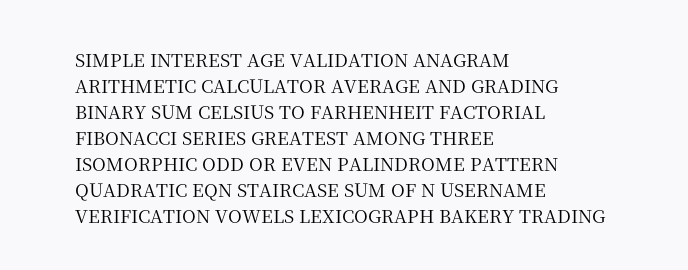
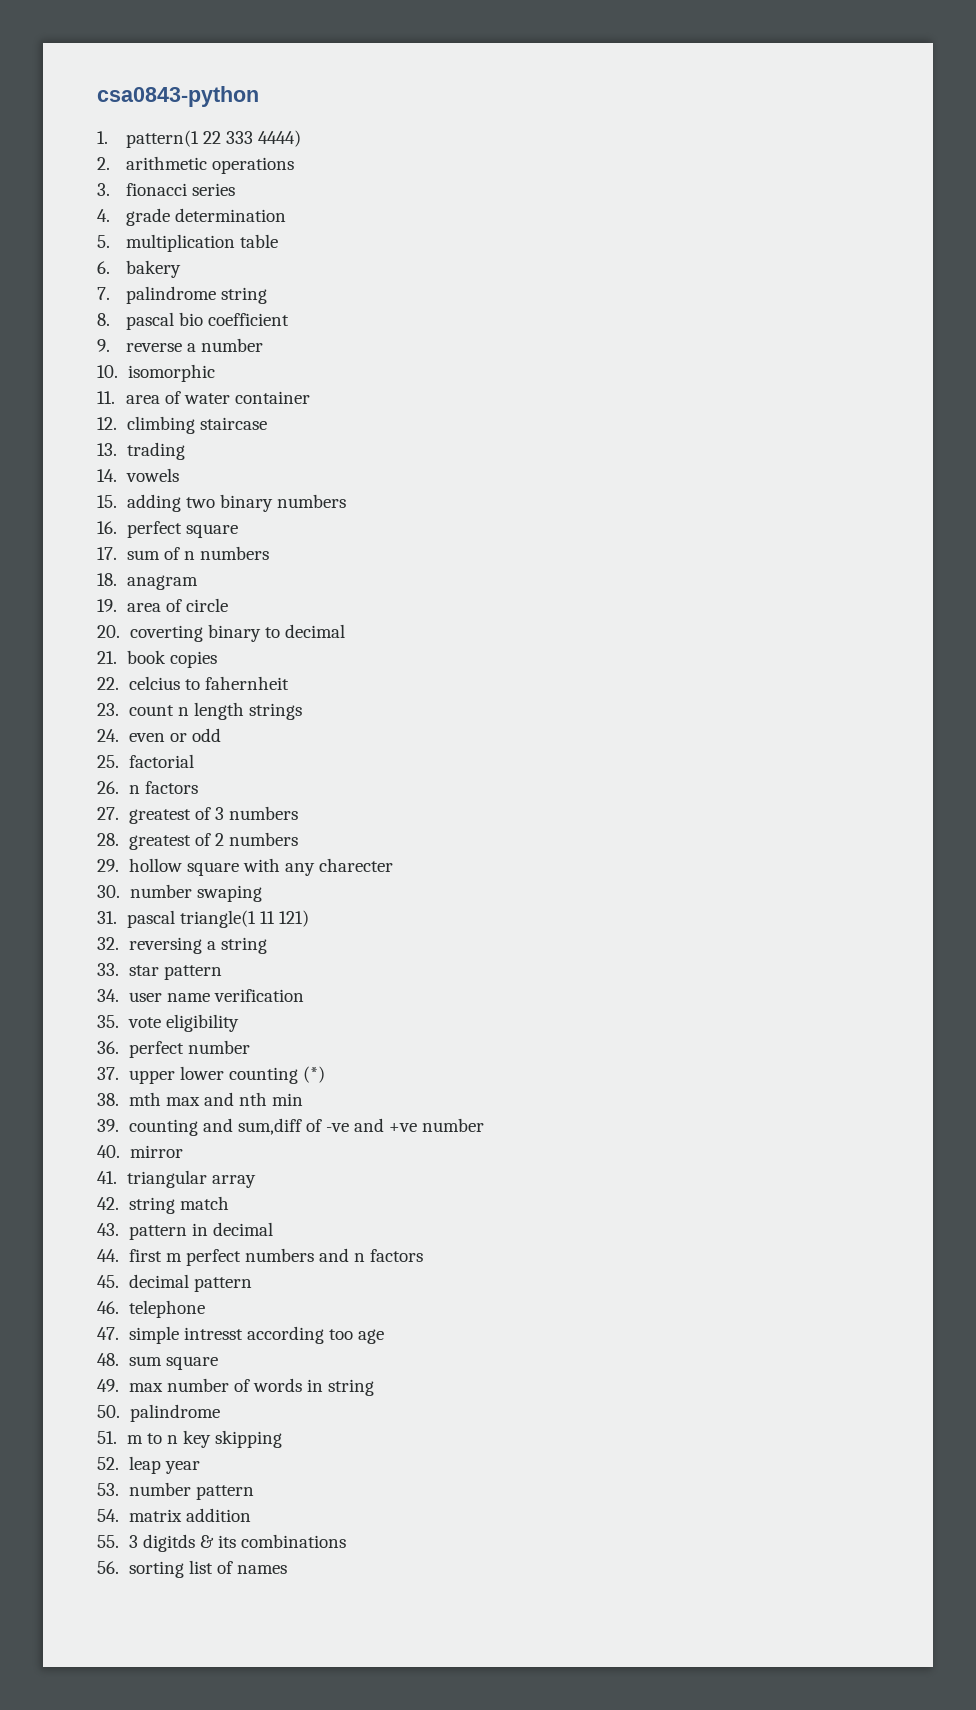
- SIMPLE INTEREST AGE VALIDATION ANAGRAM ARITHMETIC CALCULATOR AVERAGE AND GRADING BINARY SUM CELSIUS TO FARHENHEIT FACTORIAL FIBONACCI SERIES GREATEST AMONG THREE ISOMORPHIC ODD OR EVEN PALINDROME PATTERN QUADRATIC EQN STAIRCASE SUM OF N USERNAME VERIFICATION VOWELS LEXICOGRAPH BAKERY TRADING
+ csa0843-python
+ 1. pattern(1 22 333 4444)
+ 2. arithmetic operations
+ 3. fionacci series
+ 4. grade determination
+ 5. multiplication table
+ 6. bakery
+ 7. palindrome string
+ 8. pascal bio coefficient
+ 9. reverse a number
+ 10. isomorphic
+ 11. area of water container
+ 12. climbing staircase
+ 13. trading
+ 14. vowels
+ 15. adding two binary numbers
+ 16. perfect square
+ 17. sum of n numbers
+ 18. anagram
+ 19. area of circle
+ 20. coverting binary to decimal
+ 21. book copies
+ 22. celcius to fahernheit
+ 23. count n length strings
+ 24. even or odd
+ 25. factorial
+ 26. n factors
+ 27. greatest of 3 numbers
+ 28. greatest of 2 numbers
+ 29. hollow square with any charecter
+ 30. number swaping
+ 31. pascal triangle(1 11 121)
+ 32. reversing a string
+ 33. star pattern
+ 34. user name verification
+ 35. vote eligibility
+ 36. perfect number
+ 37. upper lower counting (*)
+ 38. mth max and nth min
+ 39. counting and sum,diff of -ve and +ve number
+ 40. mirror
+ 41. triangular array
+ 42. string match
+ 43. pattern in decimal
+ 44. first m perfect numbers and n factors
+ 45. decimal pattern
+ 46. telephone
+ 47. simple intresst according too age
+ 48. sum square
+ 49. max number of words in string
+ 50. palindrome
+ 51. m to n key skipping
+ 52. leap year
+ 53. number pattern
+ 54. matrix addition
+ 55. 3 digitds & its combinations
+ 56. sorting list of names

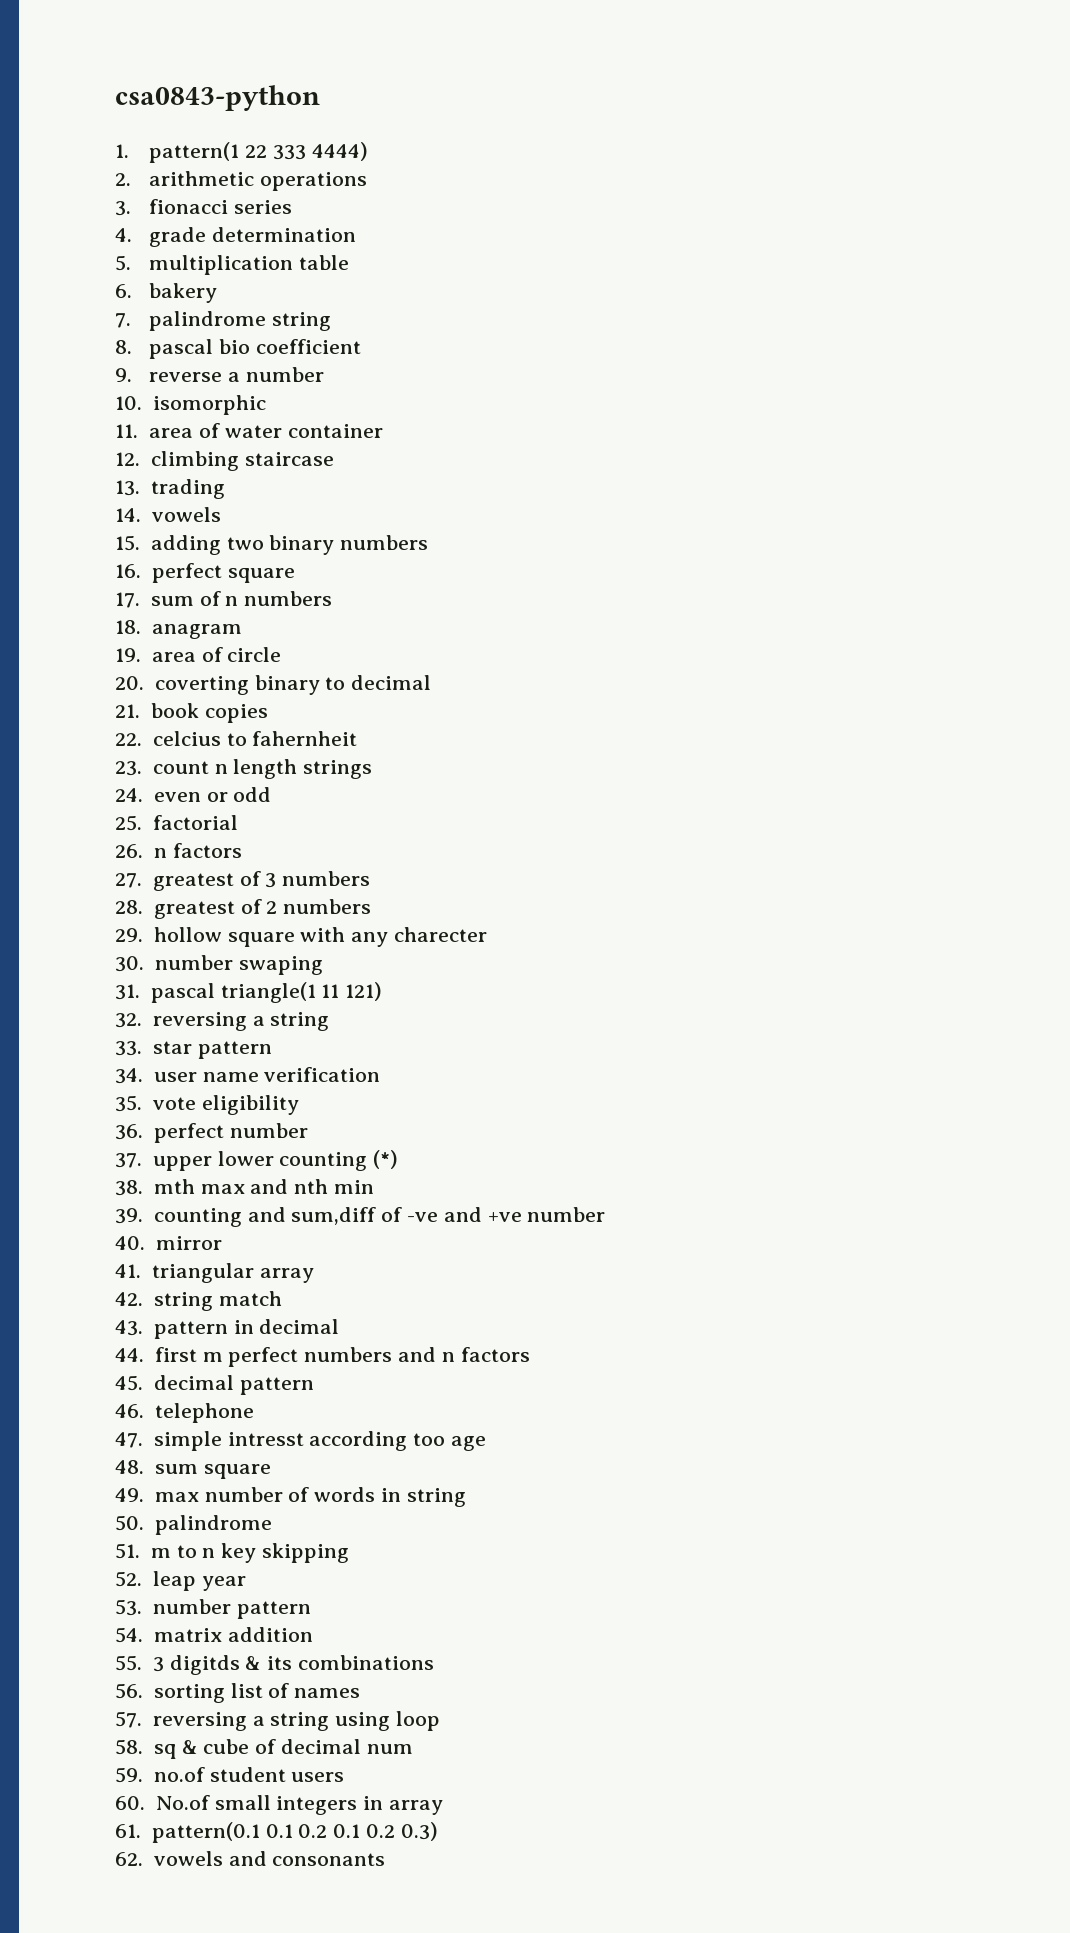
+ 57. reversing a string using loop
+ 58. sq & cube of decimal num
+ 59. no.of student users
+ 60. No.of small integers in array
+ 61. pattern(0.1 0.1 0.2 0.1 0.2 0.3)
+ 62. vowels and consonants

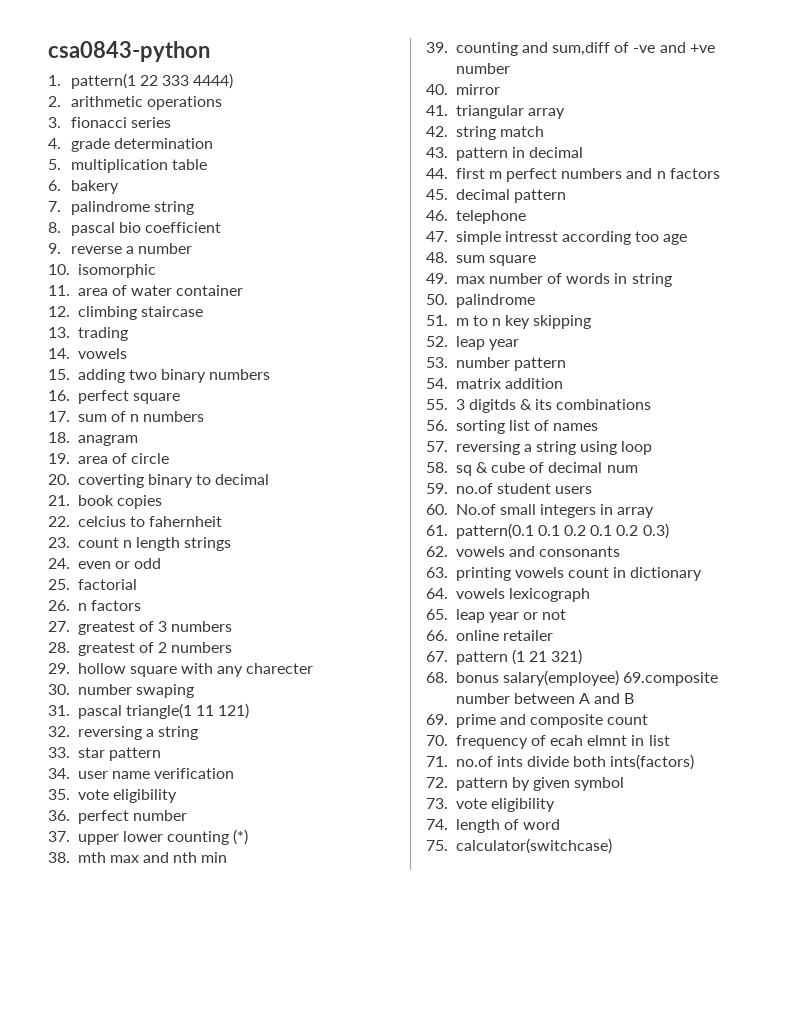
+ 63. printing vowels count in dictionary
+ 64. vowels lexicograph
+ 65. leap year or not
+ 66. online retailer
+ 67. pattern (1 21 321)
+ 68. bonus salary(employee) 69.composite number between A and B
+ 69. prime and composite count
+ 70. frequency of ecah elmnt in list
+ 71. no.of ints divide both ints(factors)
+ 72. pattern by given symbol
+ 73. vote eligibility
+ 74. length of word
+ 75. calculator(switchcase)

